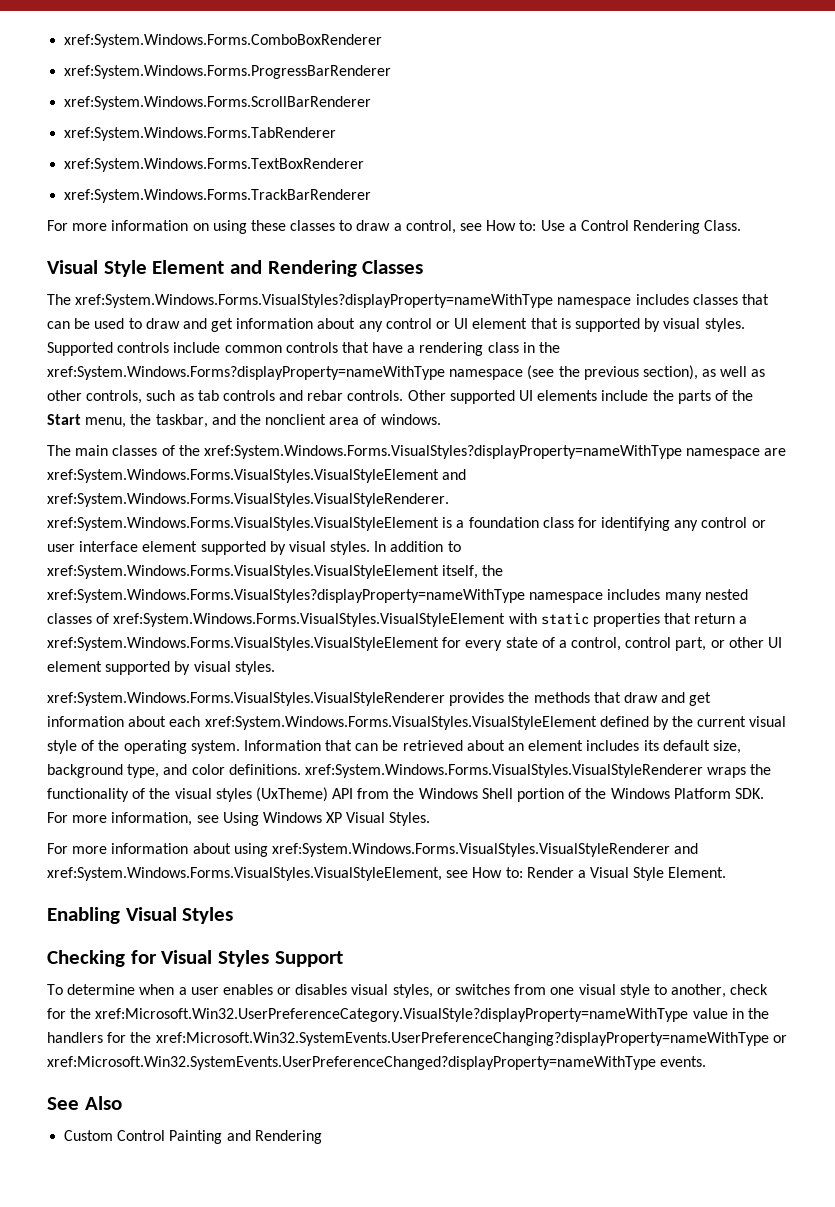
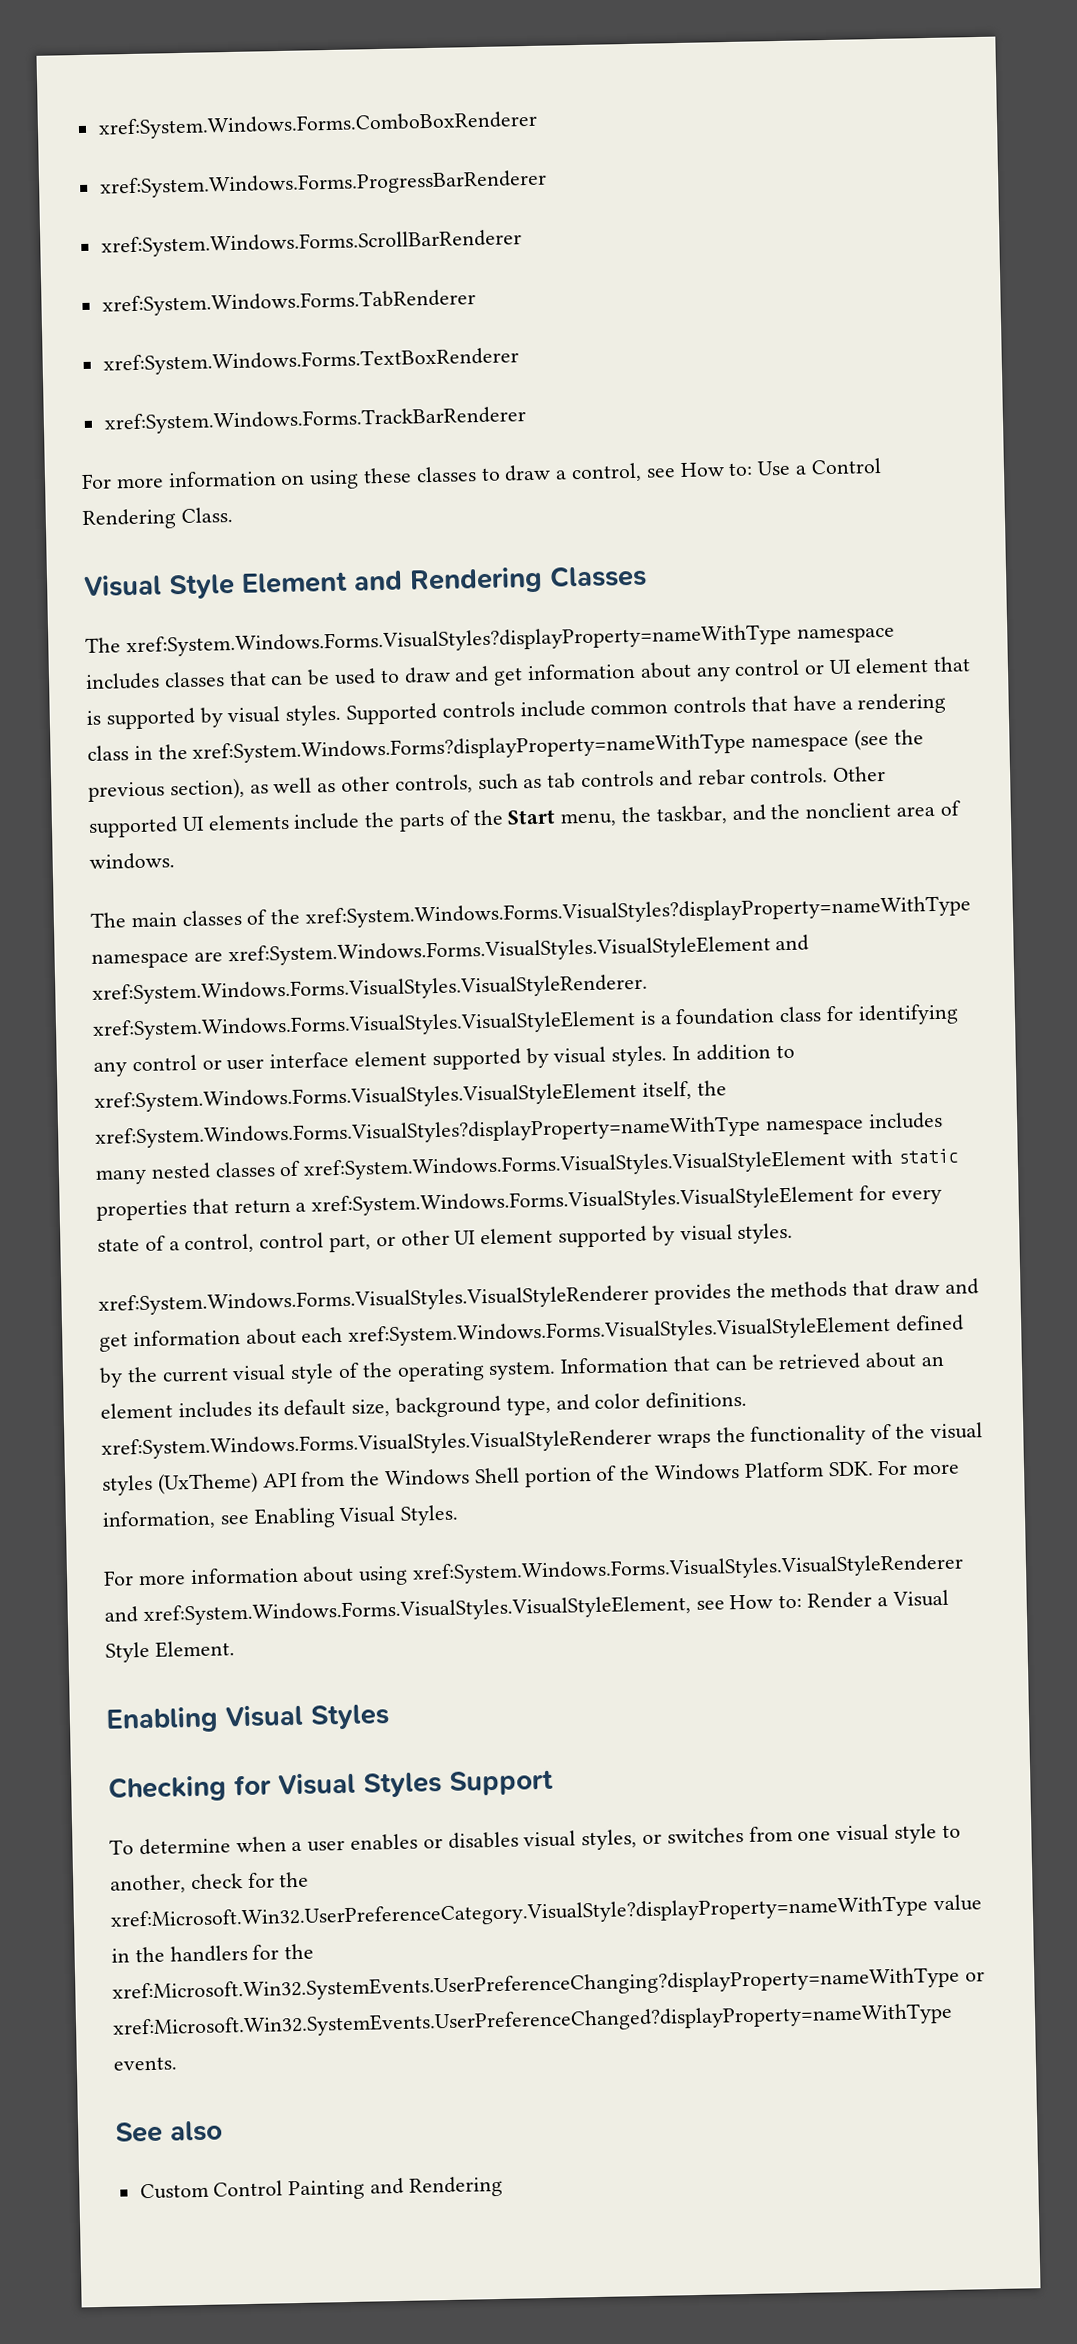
- Information that can be retrieved about an element includes its default size, background type, and color definitions. xref:System.Windows.Forms.VisualStyles.VisualStyleRenderer wraps the functionality of the visual styles (UxTheme) API from the Windows Shell portion of the Windows Platform SDK. For more information, see Using Windows XP Visual Styles.
+ Information that can be retrieved about an element includes its default size, background type, and color definitions. xref:System.Windows.Forms.VisualStyles.VisualStyleRenderer wraps the functionality of the visual styles (UxTheme) API from the Windows Shell portion of the Windows Platform SDK. For more information, see Enabling Visual Styles.
- See Also
+ See also

